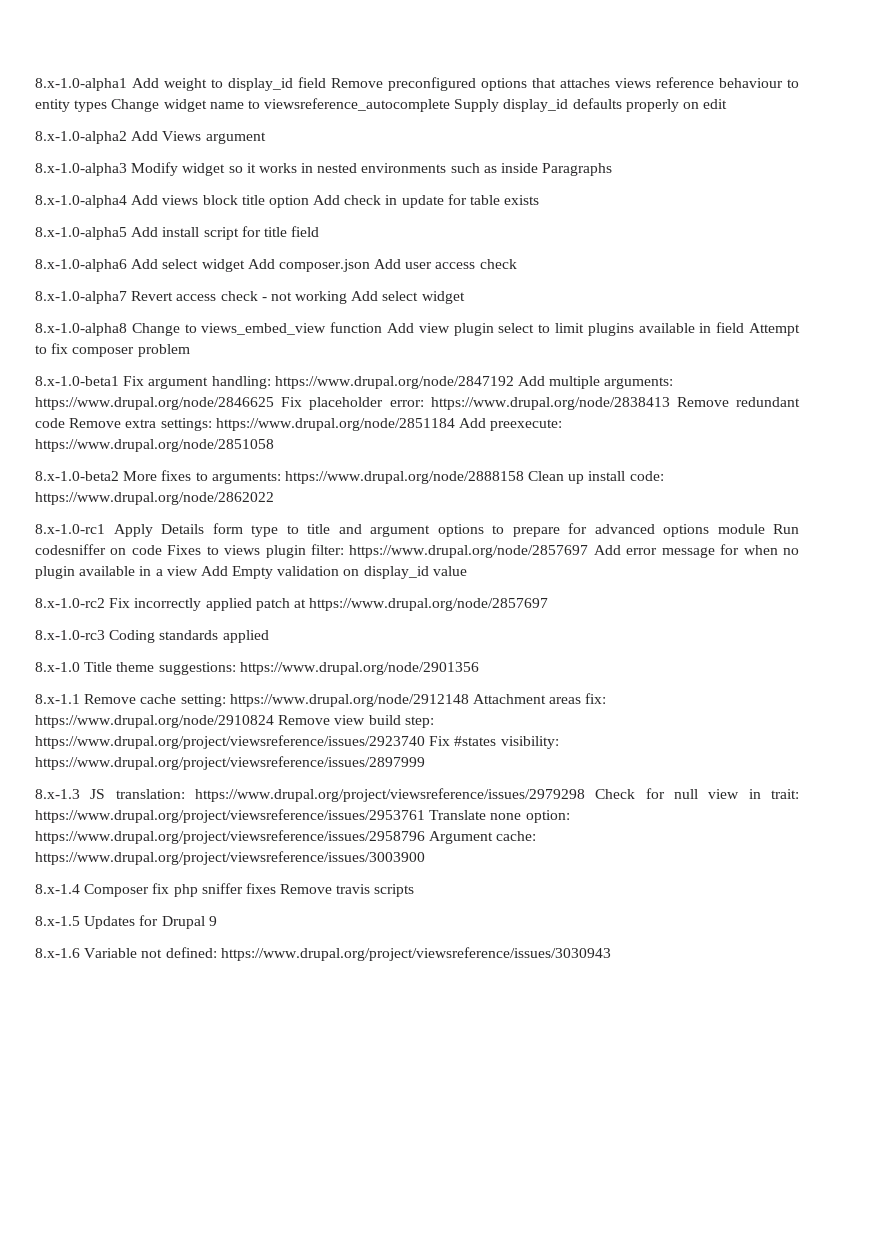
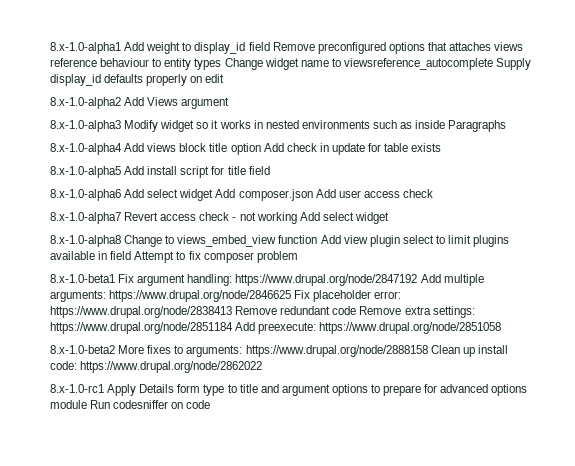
- 8.x-1.0-rc1 Apply Details form type to title and argument options to prepare for advanced options module Run codesniffer on code Fixes to views plugin filter: https://www.drupal.org/node/2857697 Add error message for when no plugin available in a view Add Empty validation on display_id value
- 8.x-1.0-rc2 Fix incorrectly applied patch at https://www.drupal.org/node/2857697
- 8.x-1.0-rc3 Coding standards applied
- 8.x-1.0 Title theme suggestions: https://www.drupal.org/node/2901356
- 8.x-1.1 Remove cache setting: https://www.drupal.org/node/2912148 Attachment areas fix: https://www.drupal.org/node/2910824 Remove view build step: https://www.drupal.org/project/viewsreference/issues/2923740 Fix #states visibility: https://www.drupal.org/project/viewsreference/issues/2897999
- 8.x-1.3 JS translation: https://www.drupal.org/project/viewsreference/issues/2979298 Check for null view in trait: https://www.drupal.org/project/viewsreference/issues/2953761 Translate none option: https://www.drupal.org/project/viewsreference/issues/2958796 Argument cache: https://www.drupal.org/project/viewsreference/issues/3003900
- 8.x-1.4 Composer fix php sniffer fixes Remove travis scripts
- 8.x-1.5 Updates for Drupal 9
- 8.x-1.6 Variable not defined: https://www.drupal.org/project/viewsreference/issues/3030943
+ 8.x-1.0-rc1 Apply Details form type to title and argument options to prepare for advanced options module Run codesniffer on code

